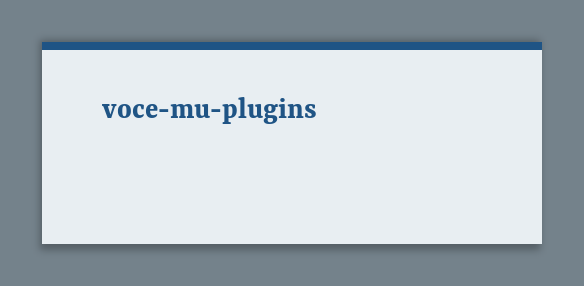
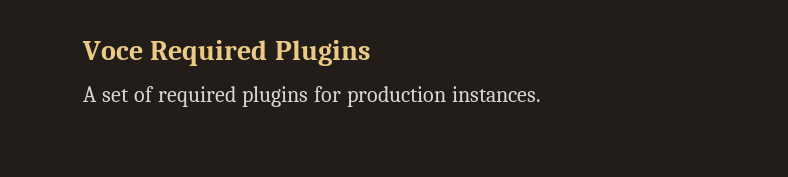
- voce-mu-plugins
+ Voce Required Plugins
+ A set of required plugins for production instances.

